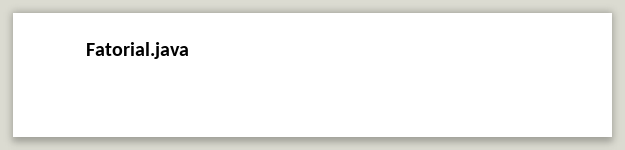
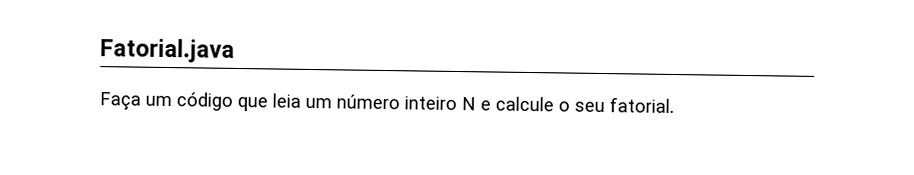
+ Faça um código que leia um número inteiro N e calcule o seu fatorial.

